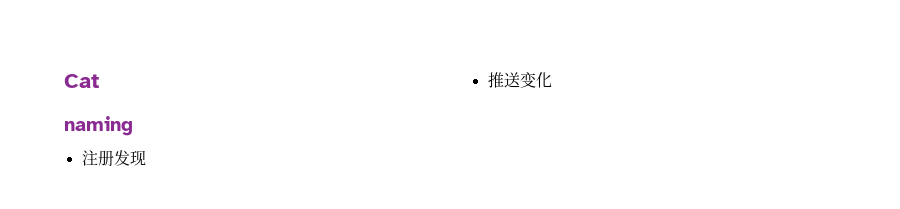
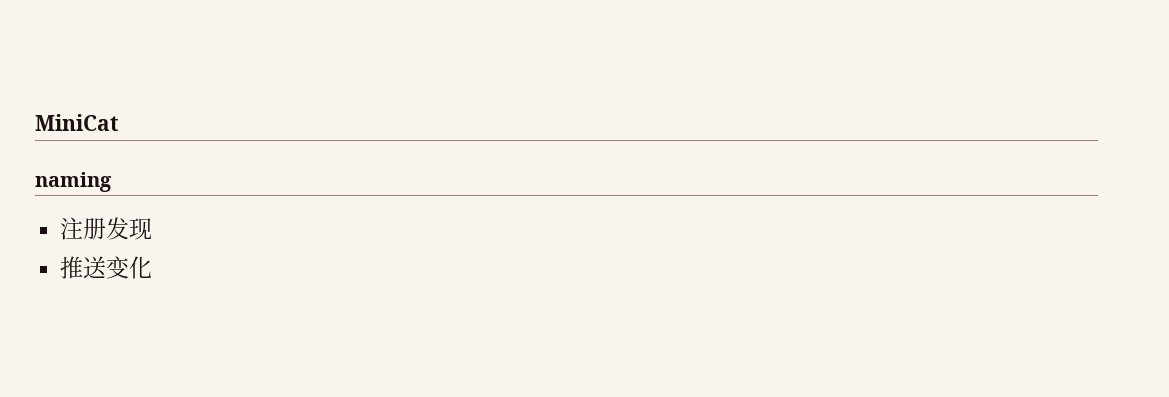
- Cat
+ MiniCat

